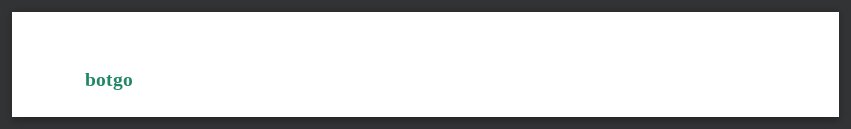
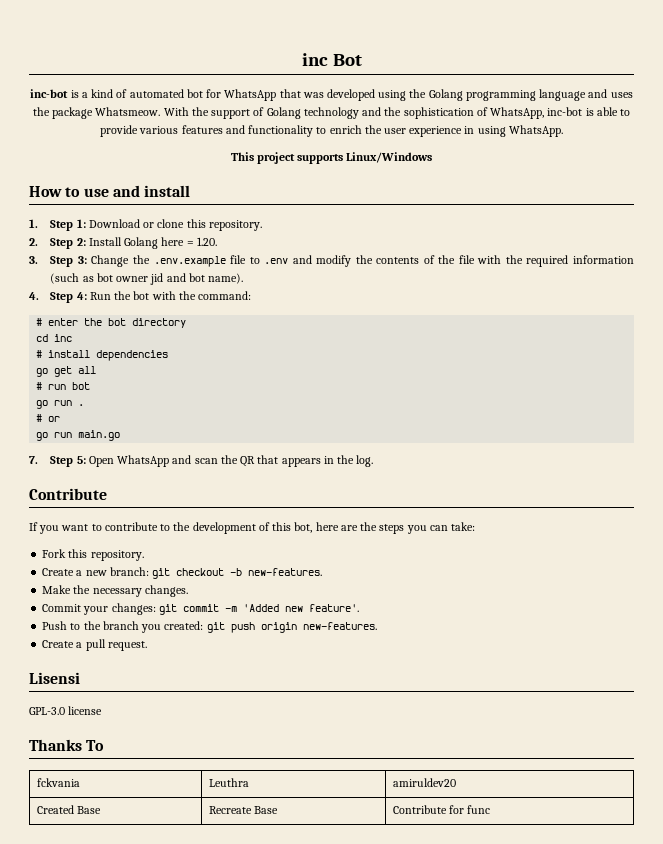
- botgo
+ inc Bot
+ inc-bot is a kind of automated bot for WhatsApp that was developed using the Golang programming language and uses the package Whatsmeow. With the support of Golang technology and the sophistication of WhatsApp, inc-bot is able to provide various features and functionality to enrich the user experience in using WhatsApp.
+ This project supports Linux/Windows
+ How to use and install
+ 1. Step 1: Download or clone this repository.
+ 2. Step 2: Install Golang here = 1.20.
+ 3. Step 3: Change the .env.example file to .env and modify the contents of the file with the required information (such as bot owner jid and bot name).
+ 4. Step 4: Run the bot with the command:
+ # enter the bot directory
+ cd inc
+ # install dependencies
+ go get all
+ # run bot
+ go run .
+ # or
+ go run main.go
+ 7. Step 5: Open WhatsApp and scan the QR that appears in the log.
+ Contribute
+ If you want to contribute to the development of this bot, here are the steps you can take:
+ Fork this repository.
+ Create a new branch: git checkout -b new-features.
+ Make the necessary changes.
+ Commit your changes: git commit -m 'Added new feature'.
+ Push to the branch you created: git push origin new-features.
+ Create a pull request.
+ Lisensi
+ GPL-3.0 license
+ Thanks To
+ fckvania | Leuthra | amiruldev20
+ Created Base | Recreate Base | Contribute for func

